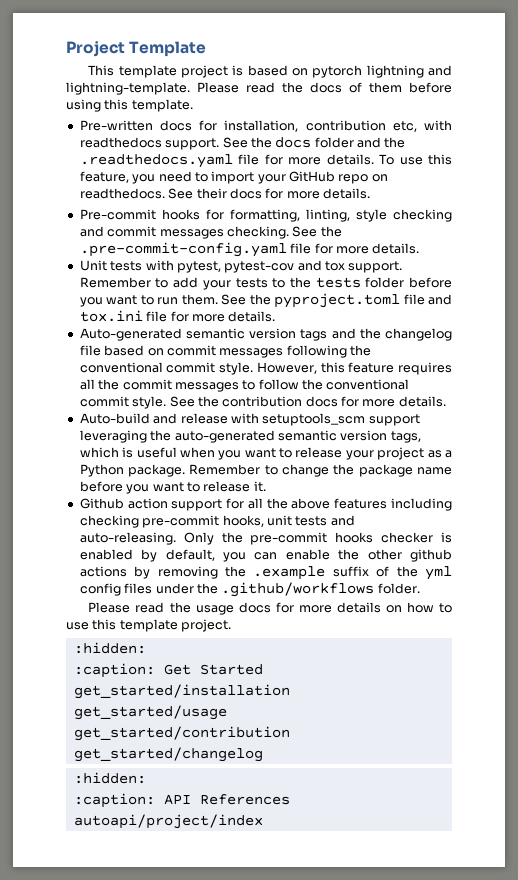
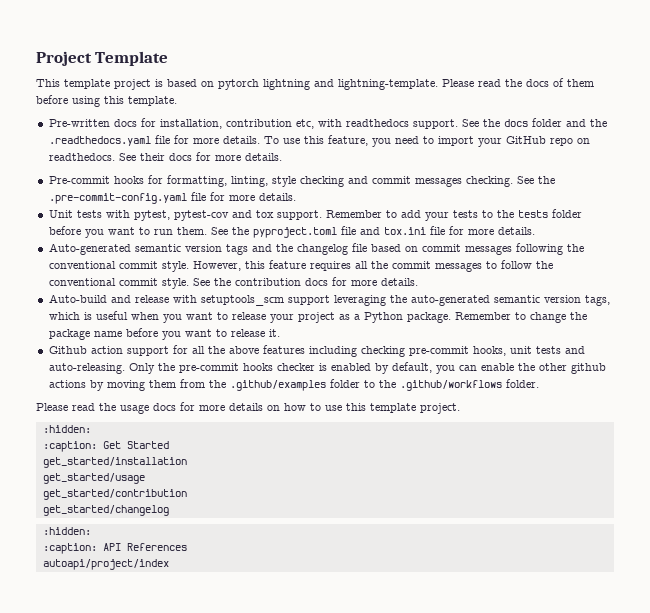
- Only the pre-commit hooks checker is enabled by default, you can enable the other github actions by removing the .example suffix of the yml config files under the .github/workflows folder.
+ Only the pre-commit hooks checker is enabled by default, you can enable the other github actions by moving them from the .github/examples folder to the .github/workflows folder.

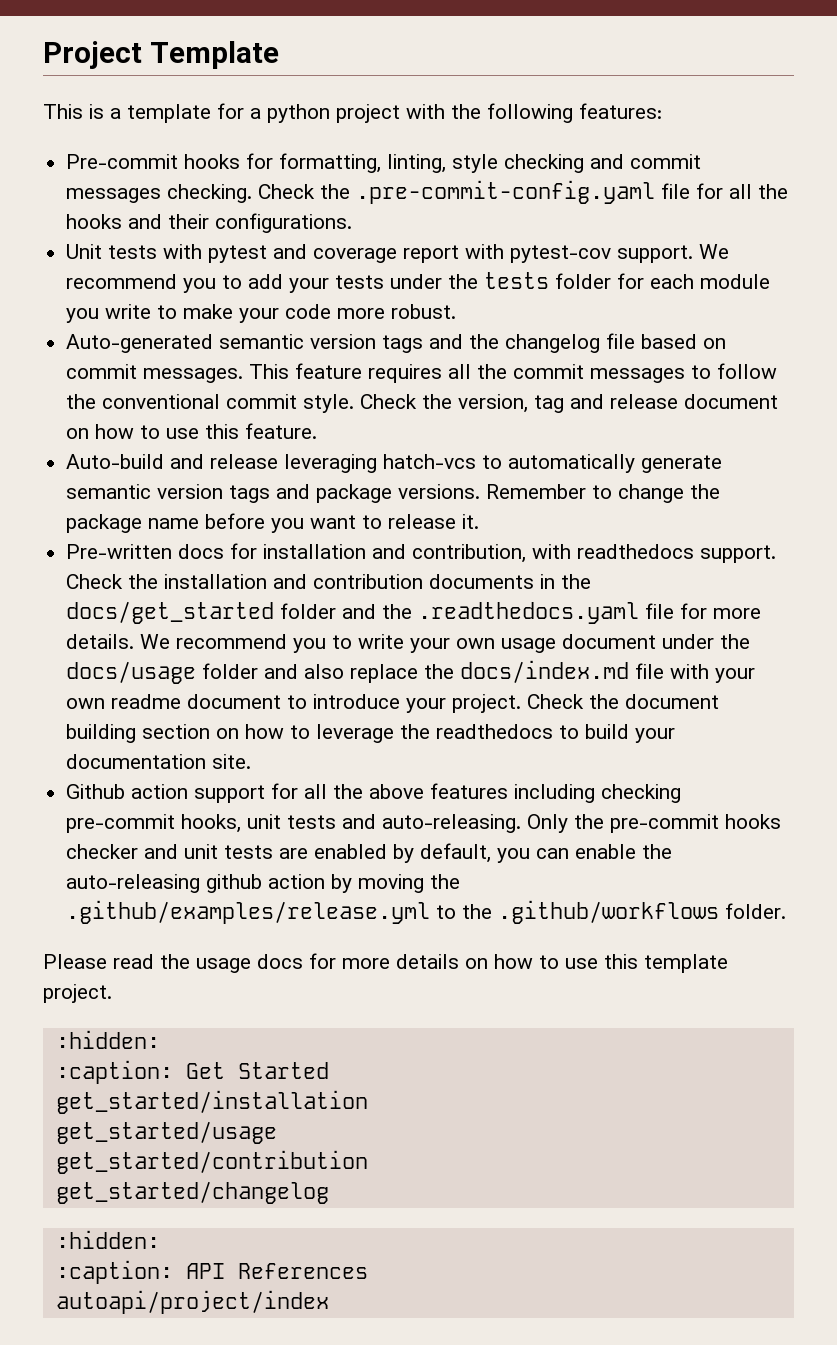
- This template project is based on pytorch lightning and lightning-template. Please read the docs of them before using this template.
- Pre-written docs for installation, contribution etc, with readthedocs support. See the docs folder and the .readthedocs.yaml file for more details. To use this feature, you need to import your GitHub repo on readthedocs. See their docs for more details.
+ This is a template for a python project with the following features:
- See the .pre-commit-config.yaml file for more details.
- Unit tests with pytest, pytest-cov and tox support. Remember to add your tests to the tests folder before you want to run them. See the pyproject.toml file and tox.ini file for more details.
+ Check the .pre-commit-config.yaml file for all the hooks and their configurations.
+ Unit tests with pytest and coverage report with pytest-cov support. We recommend you to add your tests under the tests folder for each module you write to make your code more robust.
- Auto-generated semantic version tags and the changelog file based on commit messages following the conventional commit style. However, this feature requires all the commit messages to follow the conventional commit style.
+ Auto-generated semantic version tags and the changelog file based on commit messages. This feature requires all the commit messages to follow the conventional commit style.
- See the contribution docs for more details.
- Auto-build and release with setuptools_scm support leveraging the auto-generated semantic version tags, which is useful when you want to release your project as a Python package.
+ Check the version, tag and release document on how to use this feature.
+ Auto-build and release leveraging hatch-vcs to automatically generate semantic version tags and package versions.
+ Pre-written docs for installation and contribution, with readthedocs support. Check the installation and contribution documents in the docs/get_started folder and the .readthedocs.yaml file for more details. We recommend you to write your own usage document under the docs/usage folder and also replace the docs/index.md file with your own readme document to introduce your project. Check the document building section on how to leverage the readthedocs to build your documentation site.
- Only the pre-commit hooks checker is enabled by default, you can enable the other github actions by moving them from the .github/examples folder to the .github/workflows folder.
+ Only the pre-commit hooks checker and unit tests are enabled by default, you can enable the auto-releasing github action by moving the .github/examples/release.yml to the .github/workflows folder.

